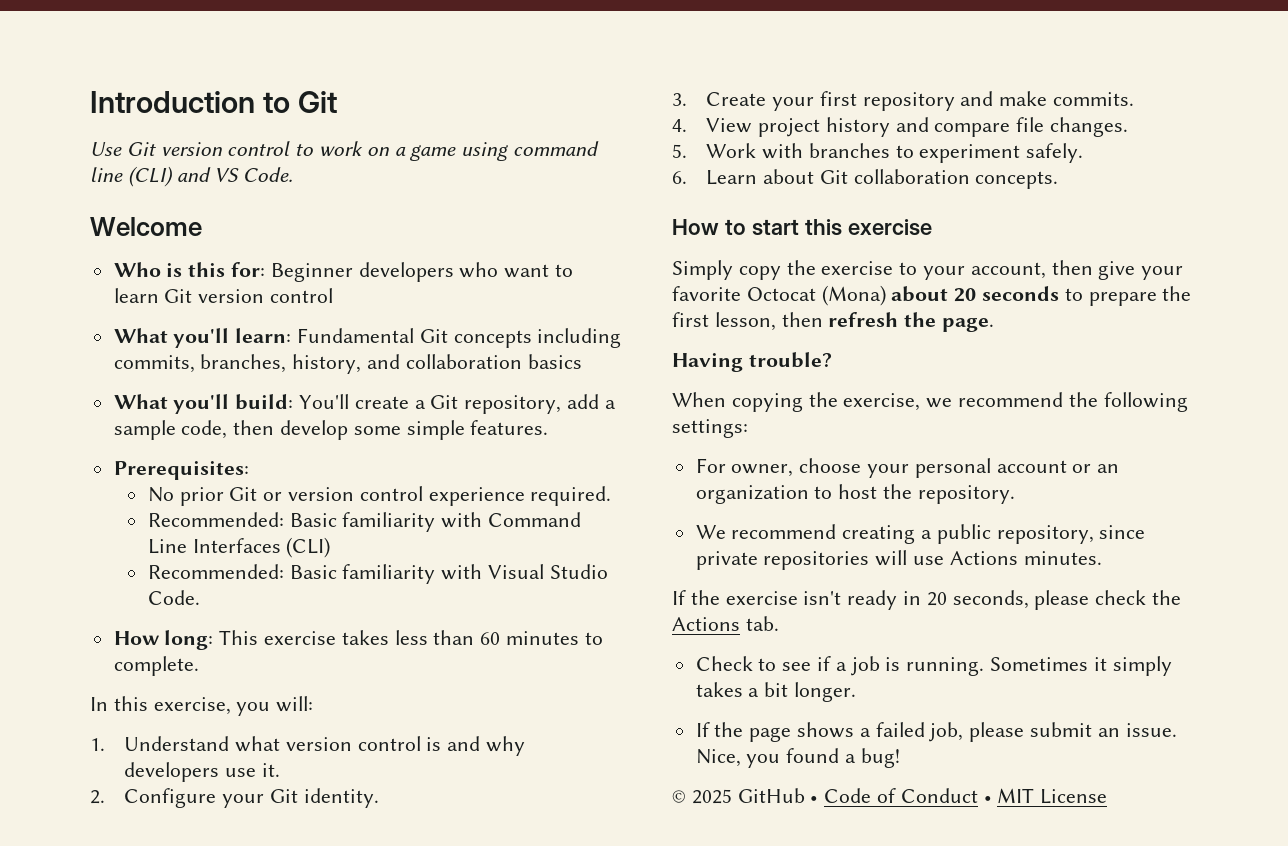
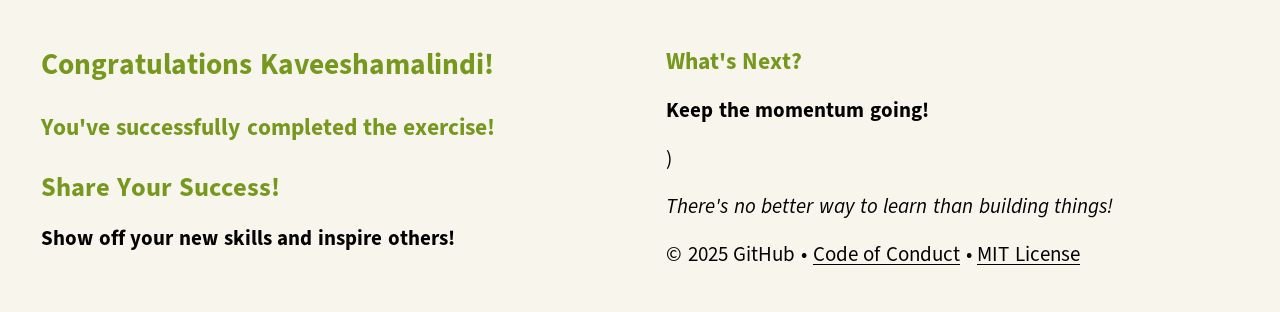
- Introduction to Git
- Use Git version control to work on a game using command line (CLI) and VS Code.
- Welcome
- Who is this for: Beginner developers who want to learn Git version control
- What you'll learn: Fundamental Git concepts including commits, branches, history, and collaboration basics
- What you'll build: You'll create a Git repository, add a sample code, then develop some simple features.
- Prerequisites:
- No prior Git or version control experience required.
- Recommended: Basic familiarity with Command Line Interfaces (CLI)
- Recommended: Basic familiarity with Visual Studio Code.
- How long: This exercise takes less than 60 minutes to complete.
- In this exercise, you will:
- 1. Understand what version control is and why developers use it.
- 2. Configure your Git identity.
- 3. Create your first repository and make commits.
- 4. View project history and compare file changes.
- 5. Work with branches to experiment safely.
- 6. Learn about Git collaboration concepts.
- How to start this exercise
- Simply copy the exercise to your account, then give your favorite Octocat (Mona) about 20 seconds to prepare the first lesson, then refresh the page.
- Having trouble?
- When copying the exercise, we recommend the following settings:
- For owner, choose your personal account or an organization to host the repository.
- We recommend creating a public repository, since private repositories will use Actions minutes.
- If the exercise isn't ready in 20 seconds, please check the Actions tab.
- Check to see if a job is running. Sometimes it simply takes a bit longer.
- If the page shows a failed job, please submit an issue. Nice, you found a bug!
+ Congratulations Kaveeshamalindi!
+ You've successfully completed the exercise!
+ Share Your Success!
+ Show off your new skills and inspire others!
+ What's Next?
+ Keep the momentum going!
+ )
+ There's no better way to learn than building things!

